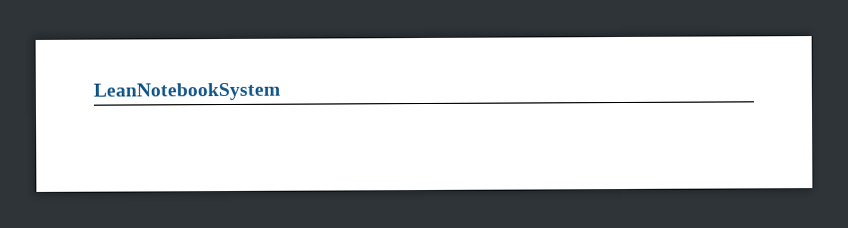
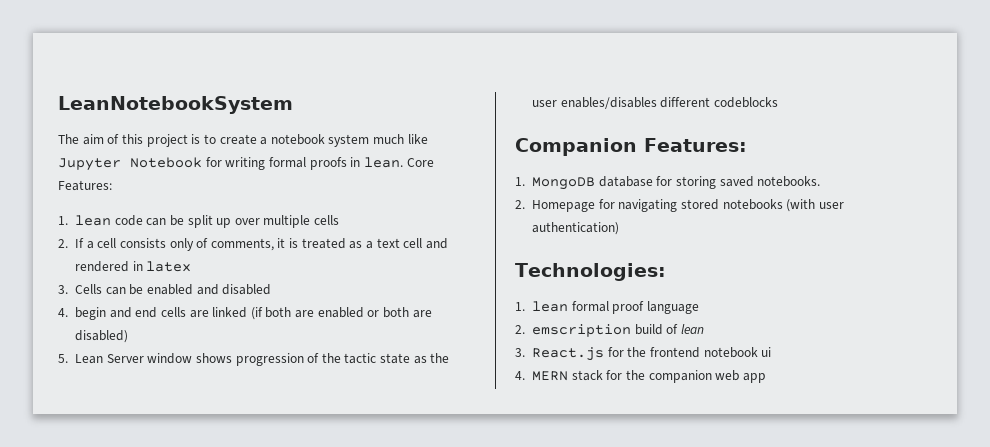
+ The aim of this project is to create a notebook system much like Jupyter Notebook for writing formal proofs in lean. Core Features:
+ 1. lean code can be split up over multiple cells
+ 2. If a cell consists only of comments, it is treated as a text cell and rendered in latex
+ 3. Cells can be enabled and disabled
+ 4. begin and end cells are linked (if both are enabled or both are disabled)
+ 5. Lean Server window shows progression of the tactic state as the user enables/disables different codeblocks
+ Companion Features:
+ 1. MongoDB database for storing saved notebooks.
+ 2. Homepage for navigating stored notebooks (with user authentication)
+ Technologies:
+ 1. lean formal proof language
+ 2. emscription build of lean
+ 3. React.js for the frontend notebook ui
+ 4. MERN stack for the companion web app

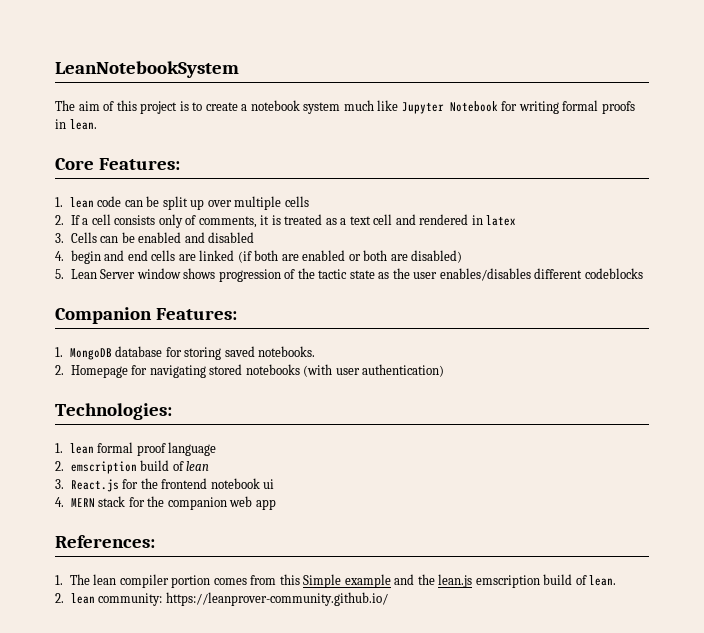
- The aim of this project is to create a notebook system much like Jupyter Notebook for writing formal proofs in lean. Core Features:
+ The aim of this project is to create a notebook system much like Jupyter Notebook for writing formal proofs in lean.
+ Core Features:
+ References:
+ 1. The lean compiler portion comes from this Simple example and the lean.js emscription build of lean.
+ 2. lean community: https://leanprover-community.github.io/

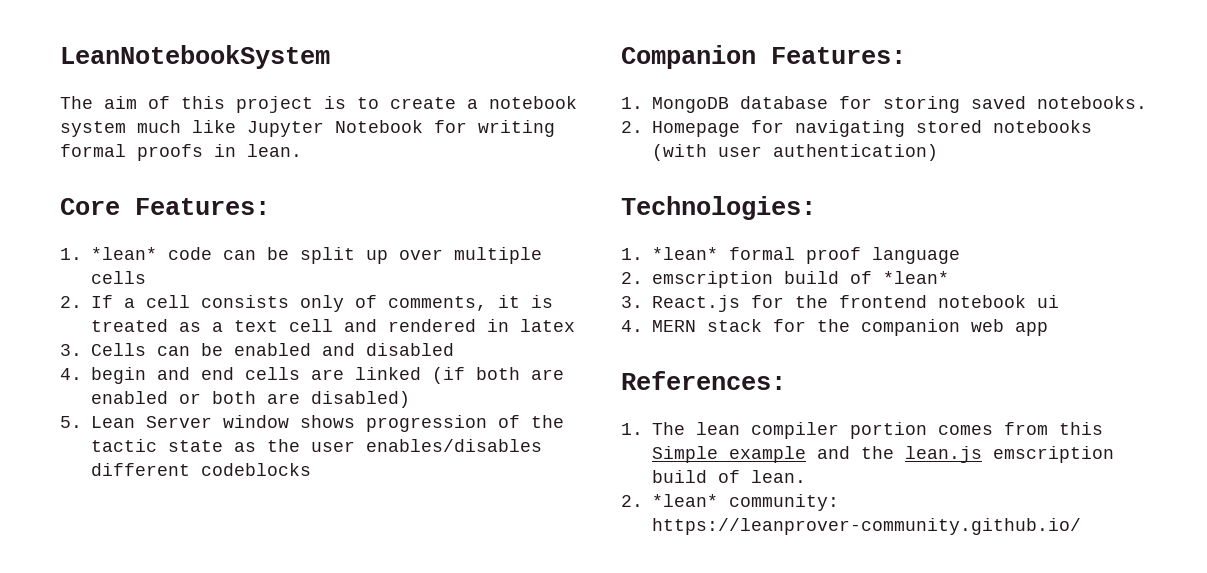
- 1. lean code can be split up over multiple cells
+ 1. *lean* code can be split up over multiple cells
- 1. lean formal proof language
+ 1. *lean* formal proof language
- 2. emscription build of lean
+ 2. emscription build of *lean*
- 2. lean community: https://leanprover-community.github.io/
+ 2. *lean* community: https://leanprover-community.github.io/

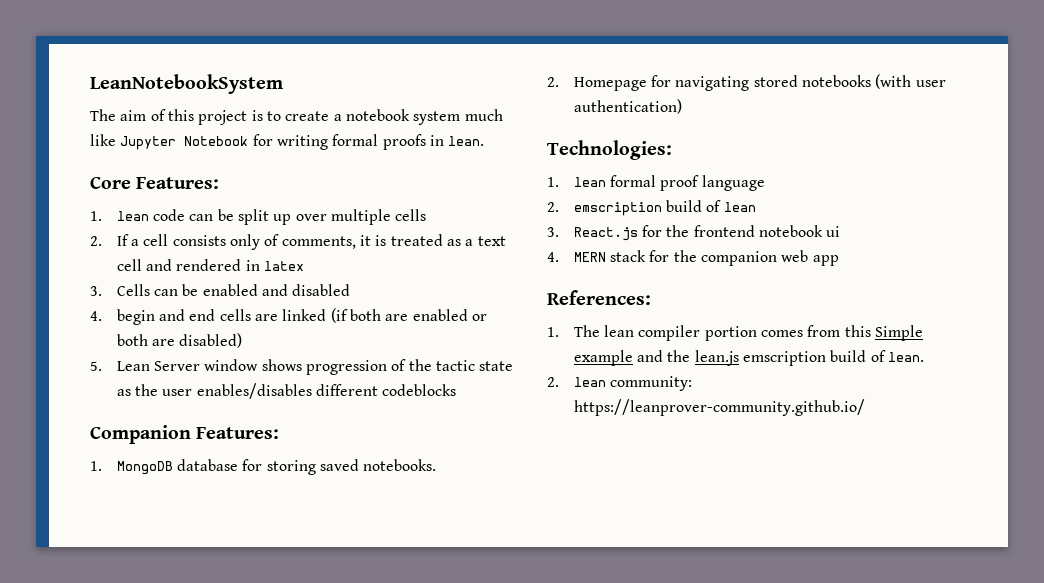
- 1. *lean* code can be split up over multiple cells
+ 1. lean code can be split up over multiple cells
- 1. *lean* formal proof language
+ 1. lean formal proof language
- 2. emscription build of *lean*
+ 2. emscription build of lean
- 2. *lean* community: https://leanprover-community.github.io/
+ 2. lean community: https://leanprover-community.github.io/

